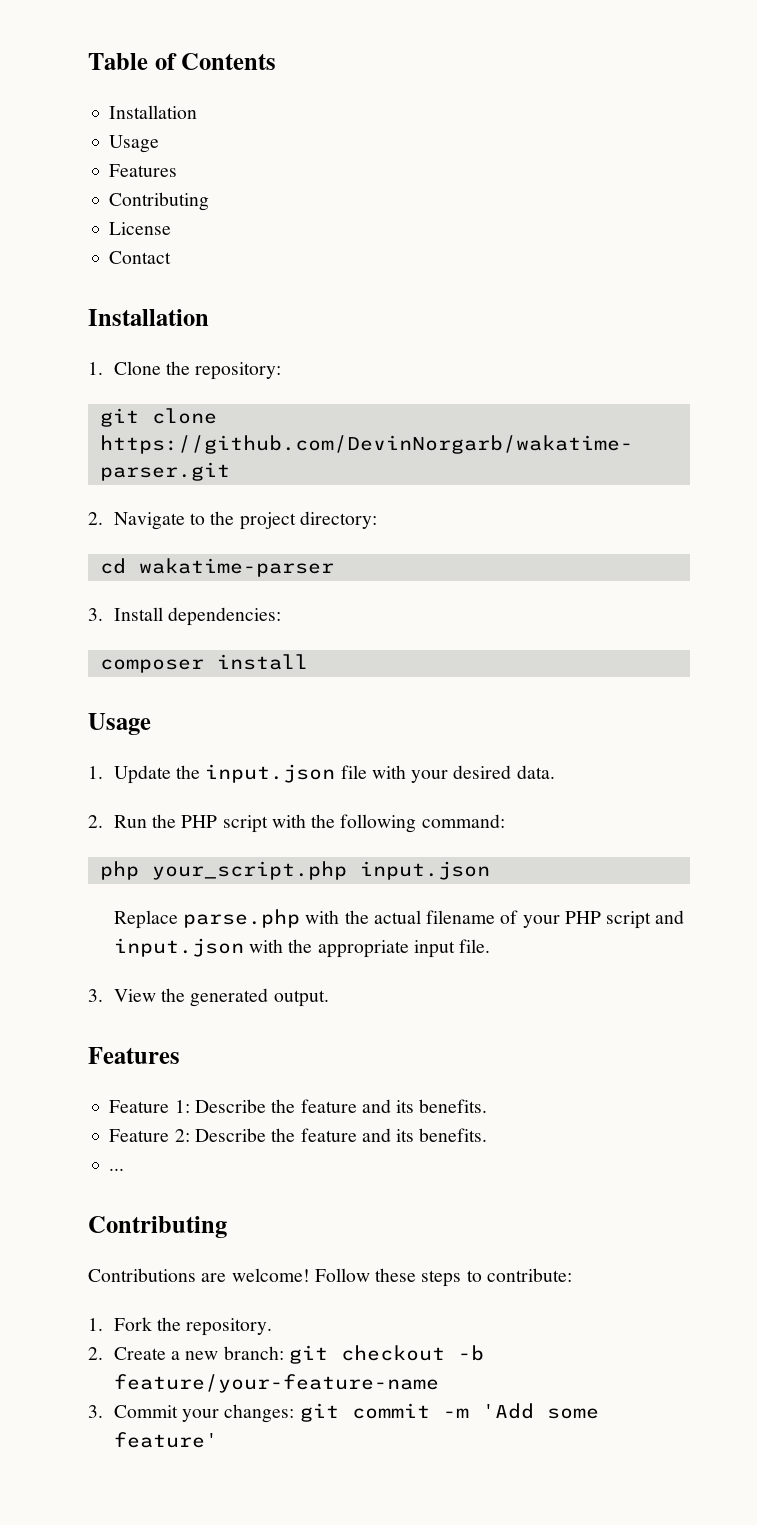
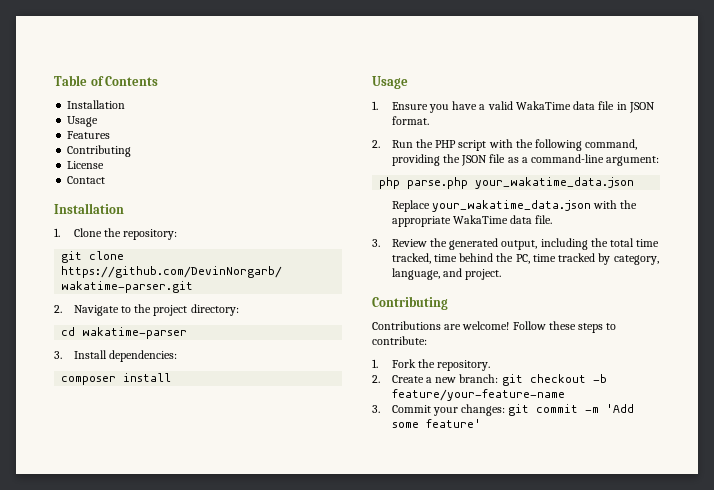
- 1. Update the input.json file with your desired data.
+ 1. Ensure you have a valid WakaTime data file in JSON format.
- 2. Run the PHP script with the following command:
+ 2. Run the PHP script with the following command, providing the JSON file as a command-line argument:
- php your_script.php input.json
+ php parse.php your_wakatime_data.json
- Replace parse.php with the actual filename of your PHP script and input.json with the appropriate input file.
+ Replace your_wakatime_data.json with the appropriate WakaTime data file.
- 3. View the generated output.
- Features
- Feature 1: Describe the feature and its benefits.
- Feature 2: Describe the feature and its benefits.
- ...
+ 3. Review the generated output, including the total time tracked, time behind the PC, time tracked by category, language, and project.

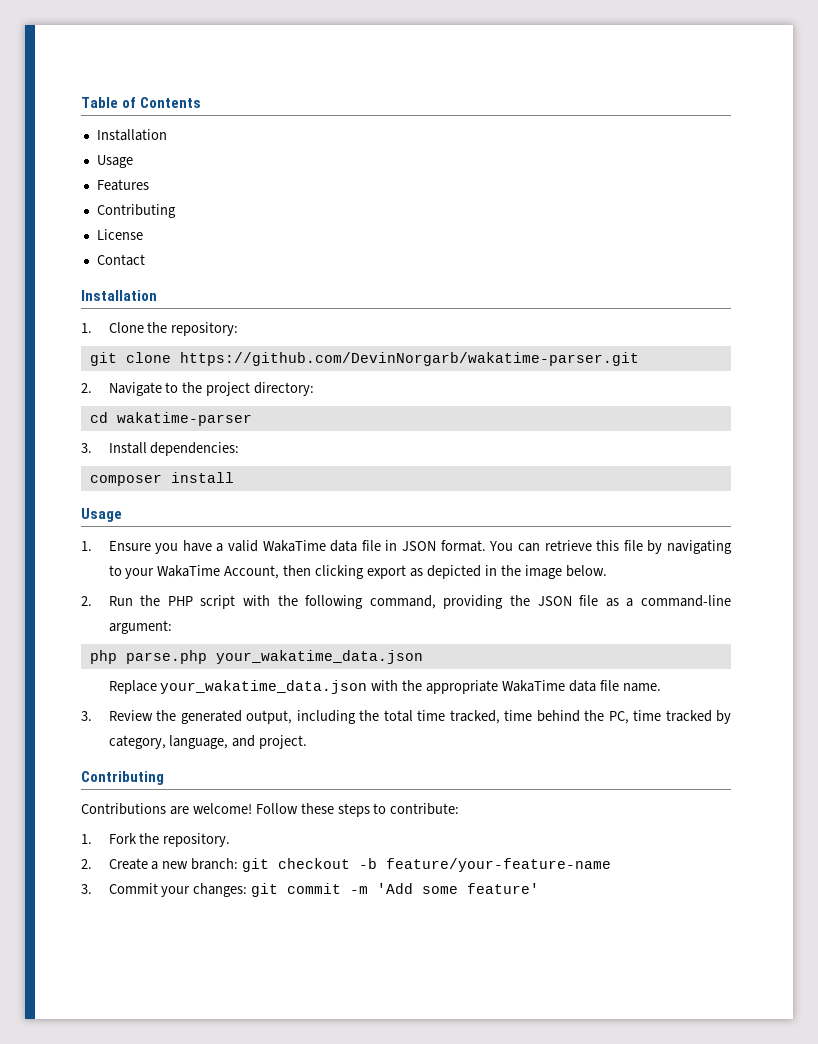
+ You can retrieve this file by navigating to your WakaTime Account, then clicking export as depicted in the image below.
- Replace your_wakatime_data.json with the appropriate WakaTime data file.
+ Replace your_wakatime_data.json with the appropriate WakaTime data file name.

